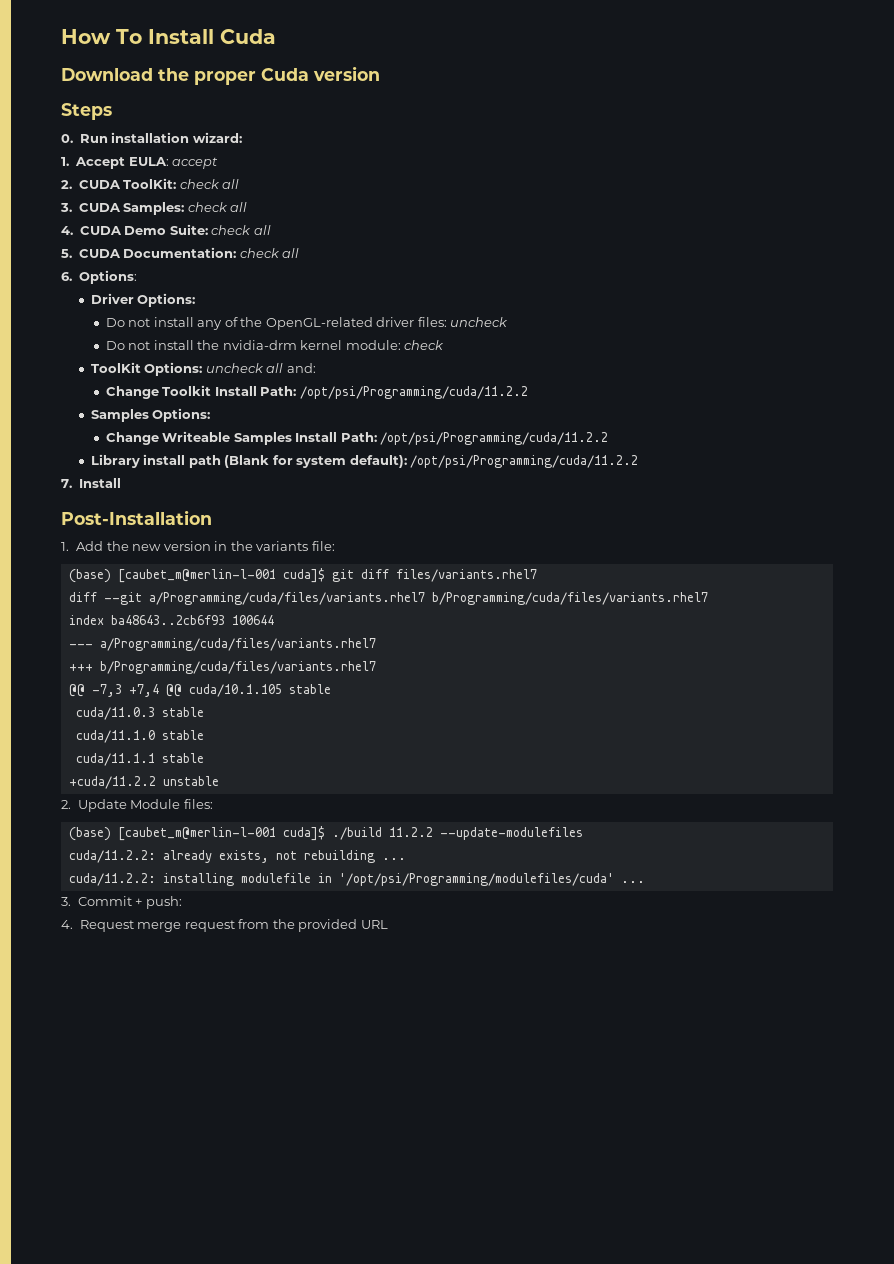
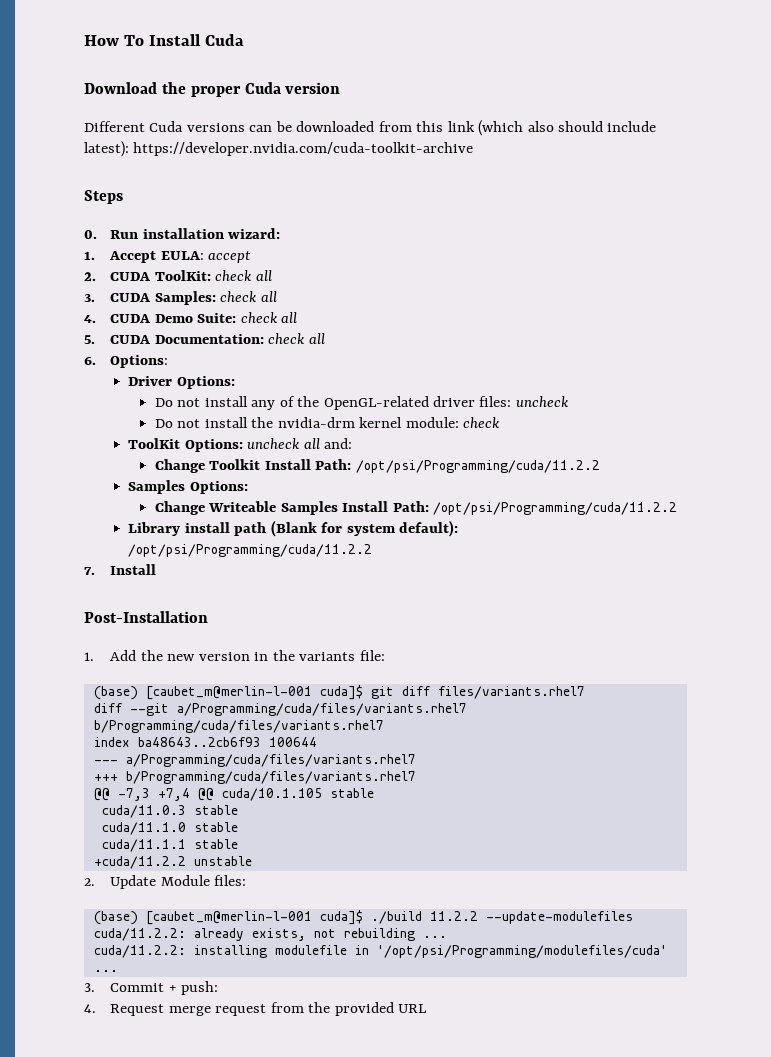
+ Different Cuda versions can be downloaded from this link (which also should include latest): https://developer.nvidia.com/cuda-toolkit-archive

